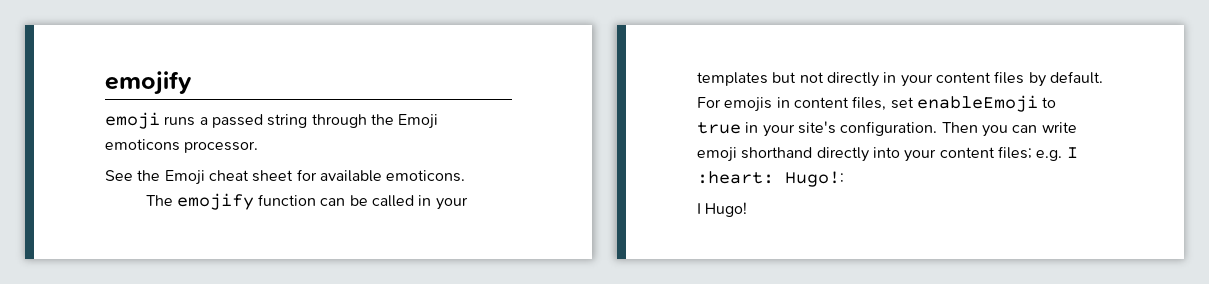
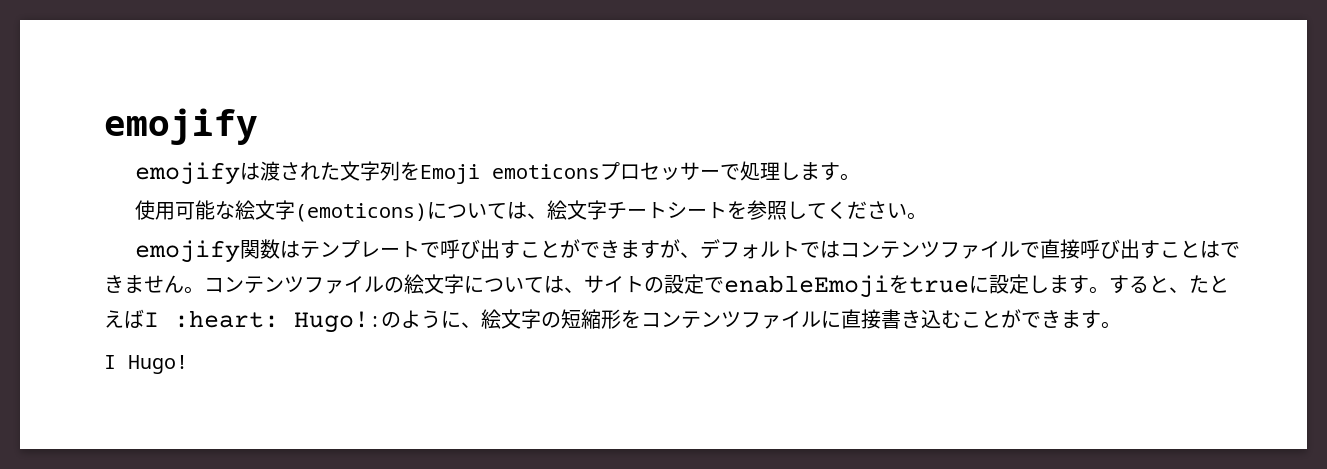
- emoji runs a passed string through the Emoji emoticons processor.
- See the Emoji cheat sheet for available emoticons.
- The emojify function can be called in your templates but not directly in your content files by default. For emojis in content files, set enableEmoji to true in your site's configuration. Then you can write emoji shorthand directly into your content files; e.g. I :heart: Hugo!:
+ emojifyは渡された文字列をEmoji emoticonsプロセッサーで処理します。
+ 使用可能な絵文字(emoticons)については、絵文字チートシートを参照してください。
+ emojify関数はテンプレートで呼び出すことができますが、デフォルトではコンテンツファイルで直接呼び出すことはできません。コンテンツファイルの絵文字については、サイトの設定でenableEmojiをtrueに設定します。すると、たとえばI :heart: Hugo!:のように、絵文字の短縮形をコンテンツファイルに直接書き込むことができます。

